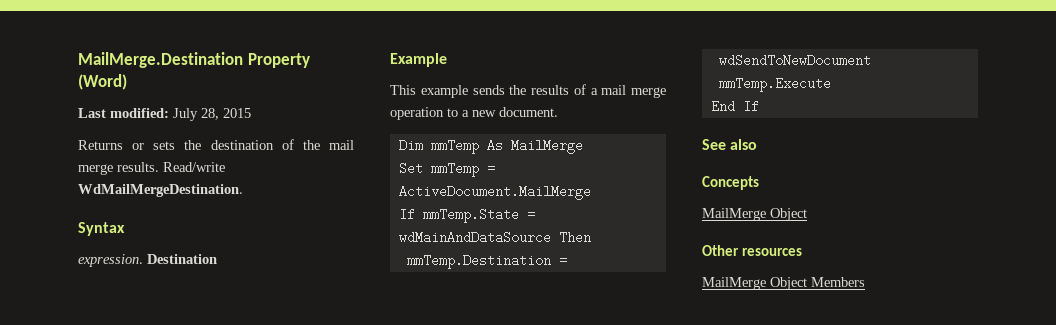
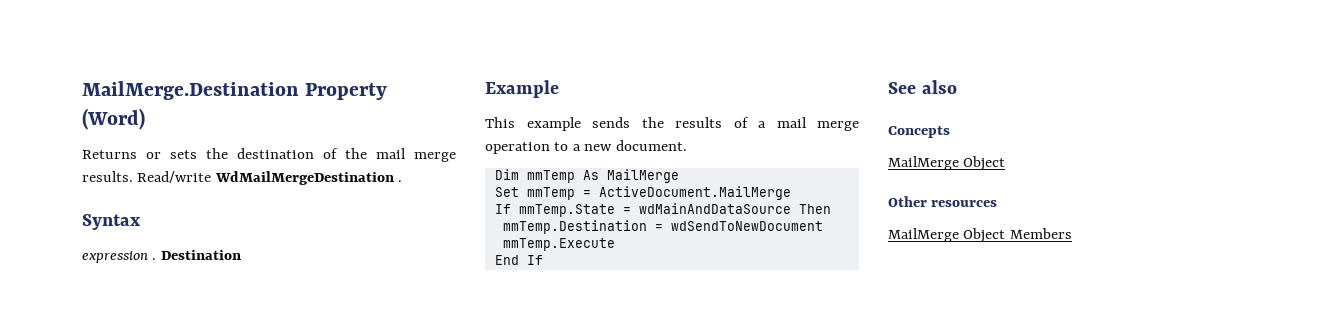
- Last modified: July 28, 2015
- Read/write WdMailMergeDestination.
+ Read/write WdMailMergeDestination .
- expression.
+ expression .

